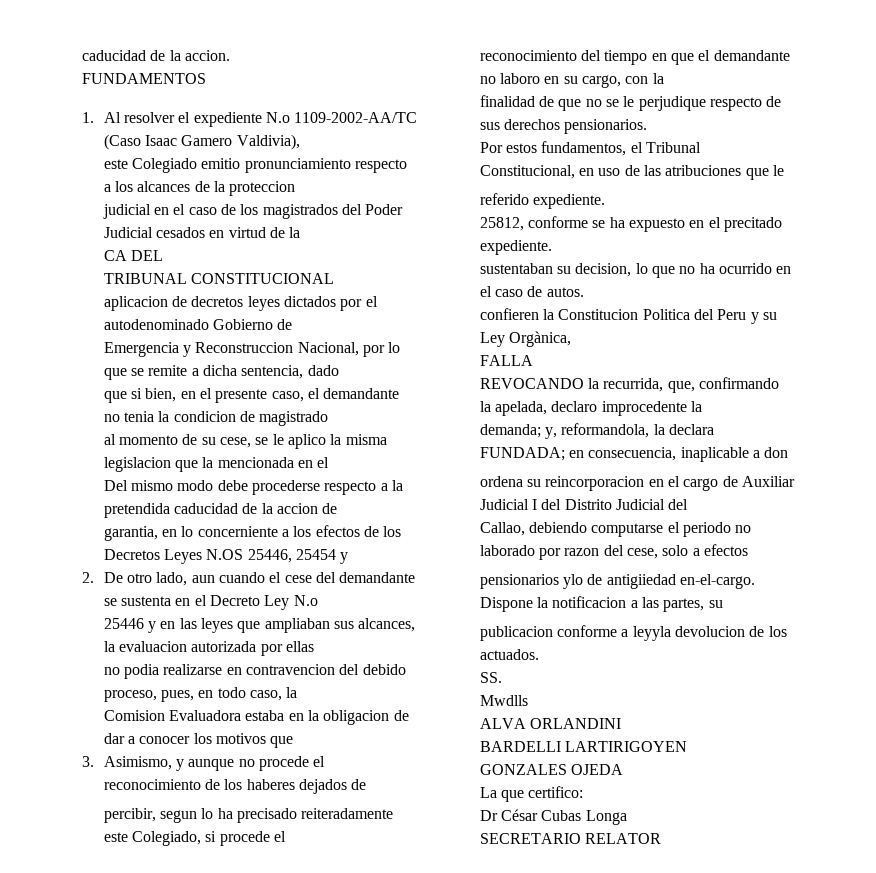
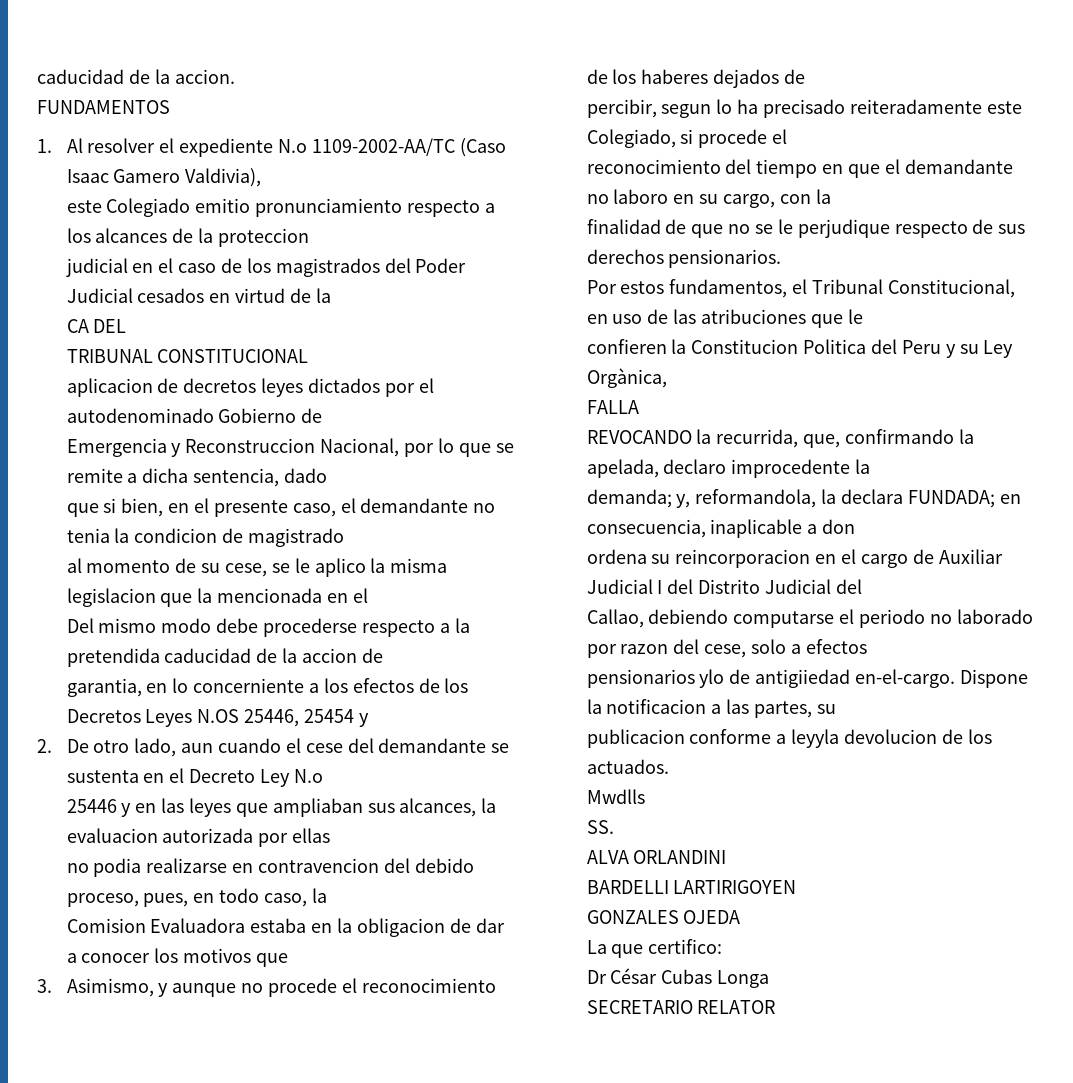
- referido expediente.
- 25812, conforme se ha expuesto en el precitado expediente.
- sustentaban su decision, lo que no ha ocurrido en el caso de autos.
+ Mwdlls
- Mwdlls

